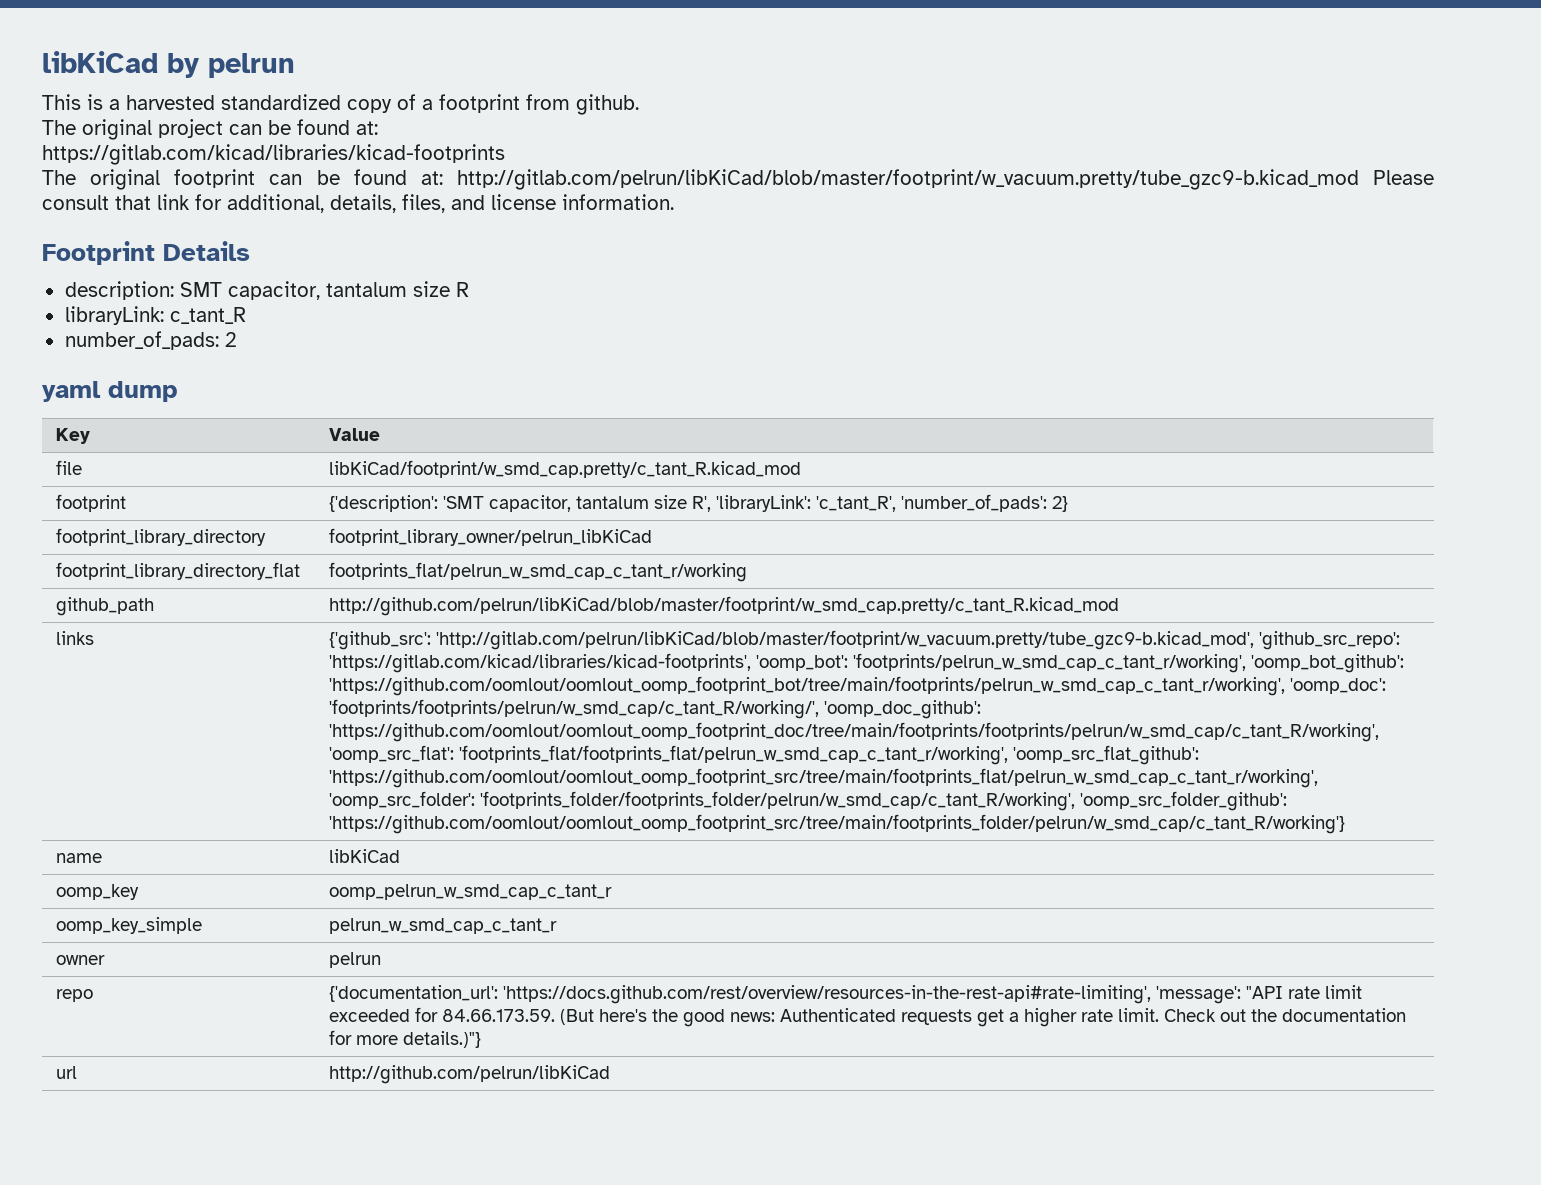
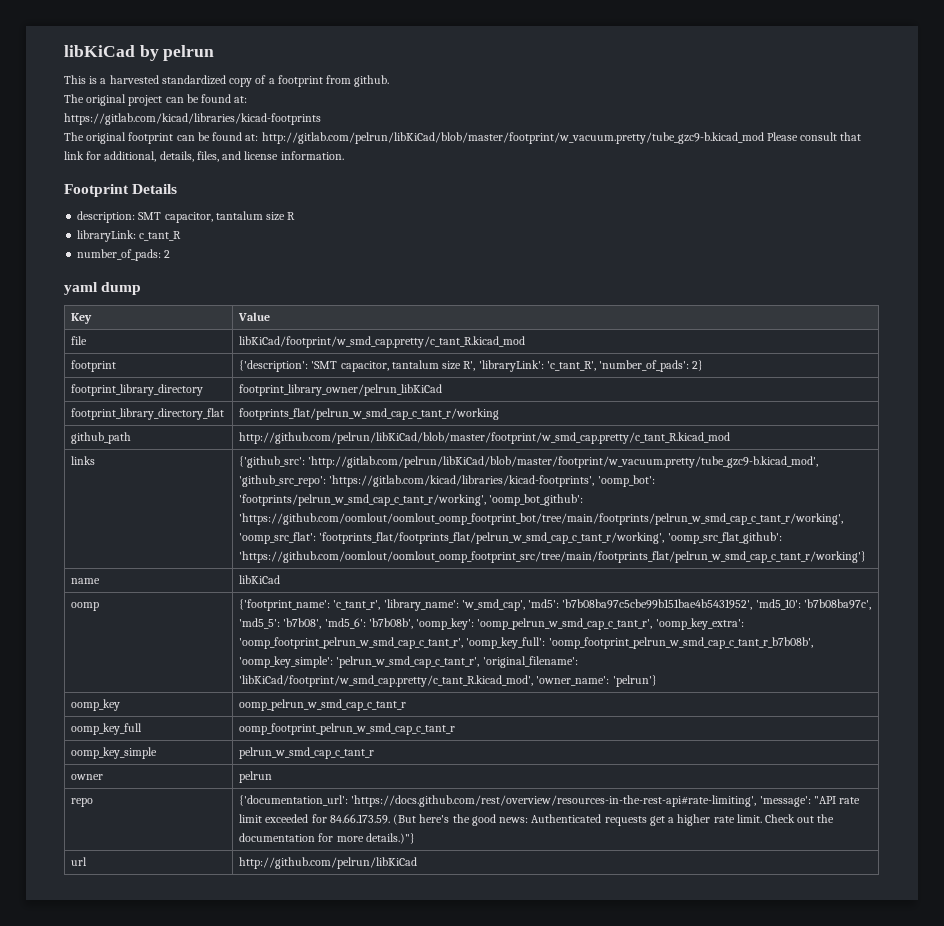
- links | {'github_src': 'http://gitlab.com/pelrun/libKiCad/blob/master/footprint/w_vacuum.pretty/tube_gzc9-b.kicad_mod', 'github_src_repo': 'https://gitlab.com/kicad/libraries/kicad-footprints', 'oomp_bot': 'footprints/pelrun_w_smd_cap_c_tant_r/working', 'oomp_bot_github': 'https://github.com/oomlout/oomlout_oomp_footprint_bot/tree/main/footprints/pelrun_w_smd_cap_c_tant_r/working', 'oomp_doc': 'footprints/footprints/pelrun/w_smd_cap/c_tant_R/working/', 'oomp_doc_github': 'https://github.com/oomlout/oomlout_oomp_footprint_doc/tree/main/footprints/footprints/pelrun/w_smd_cap/c_tant_R/working', 'oomp_src_flat': 'footprints_flat/footprints_flat/pelrun_w_smd_cap_c_tant_r/working', 'oomp_src_flat_github': 'https://github.com/oomlout/oomlout_oomp_footprint_src/tree/main/footprints_flat/pelrun_w_smd_cap_c_tant_r/working', 'oomp_src_folder': 'footprints_folder/footprints_folder/pelrun/w_smd_cap/c_tant_R/working', 'oomp_src_folder_github': 'https://github.com/oomlout/oomlout_oomp_footprint_src/tree/main/footprints_folder/pelrun/w_smd_cap/c_tant_R/working'}
+ links | {'github_src': 'http://gitlab.com/pelrun/libKiCad/blob/master/footprint/w_vacuum.pretty/tube_gzc9-b.kicad_mod', 'github_src_repo': 'https://gitlab.com/kicad/libraries/kicad-footprints', 'oomp_bot': 'footprints/pelrun_w_smd_cap_c_tant_r/working', 'oomp_bot_github': 'https://github.com/oomlout/oomlout_oomp_footprint_bot/tree/main/footprints/pelrun_w_smd_cap_c_tant_r/working', 'oomp_src_flat': 'footprints_flat/footprints_flat/pelrun_w_smd_cap_c_tant_r/working', 'oomp_src_flat_github': 'https://github.com/oomlout/oomlout_oomp_footprint_src/tree/main/footprints_flat/pelrun_w_smd_cap_c_tant_r/working'}
  name | libKiCad
+ oomp | {'footprint_name': 'c_tant_r', 'library_name': 'w_smd_cap', 'md5': 'b7b08ba97c5cbe99b151bae4b5431952', 'md5_10': 'b7b08ba97c', 'md5_5': 'b7b08', 'md5_6': 'b7b08b', 'oomp_key': 'oomp_pelrun_w_smd_cap_c_tant_r', 'oomp_key_extra': 'oomp_footprint_pelrun_w_smd_cap_c_tant_r', 'oomp_key_full': 'oomp_footprint_pelrun_w_smd_cap_c_tant_r_b7b08b', 'oomp_key_simple': 'pelrun_w_smd_cap_c_tant_r', 'original_filename': 'libKiCad/footprint/w_smd_cap.pretty/c_tant_R.kicad_mod', 'owner_name': 'pelrun'}
+ oomp_key_full | oomp_footprint_pelrun_w_smd_cap_c_tant_r

